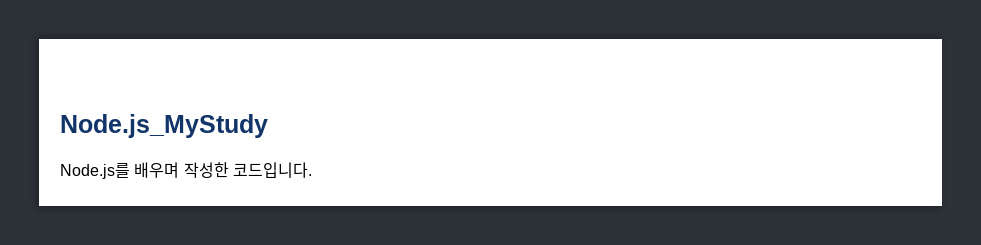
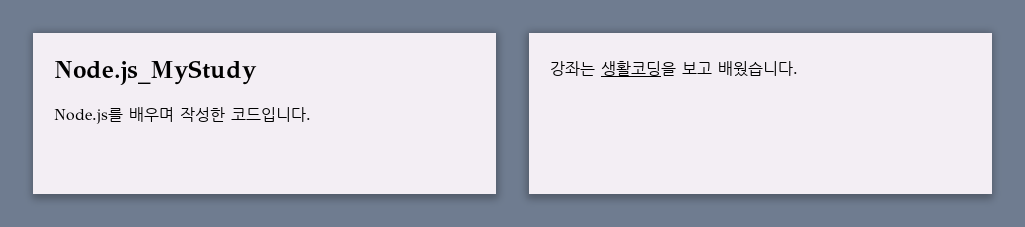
+ 강좌는 생활코딩을 보고 배웠습니다.

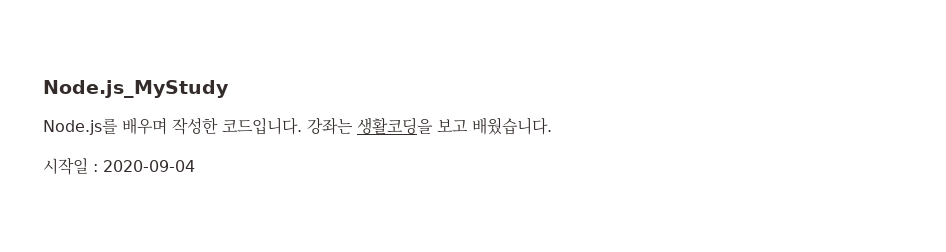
- Node.js를 배우며 작성한 코드입니다.
- 강좌는 생활코딩을 보고 배웠습니다.
+ Node.js를 배우며 작성한 코드입니다. 강좌는 생활코딩을 보고 배웠습니다.
+ 시작일 : 2020-09-04

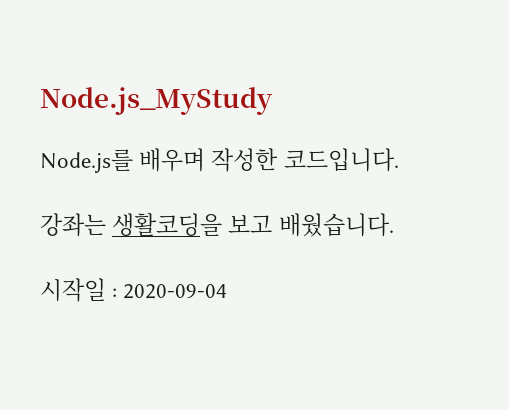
- Node.js를 배우며 작성한 코드입니다. 강좌는 생활코딩을 보고 배웠습니다.
+ Node.js를 배우며 작성한 코드입니다.
+ 강좌는 생활코딩을 보고 배웠습니다.

